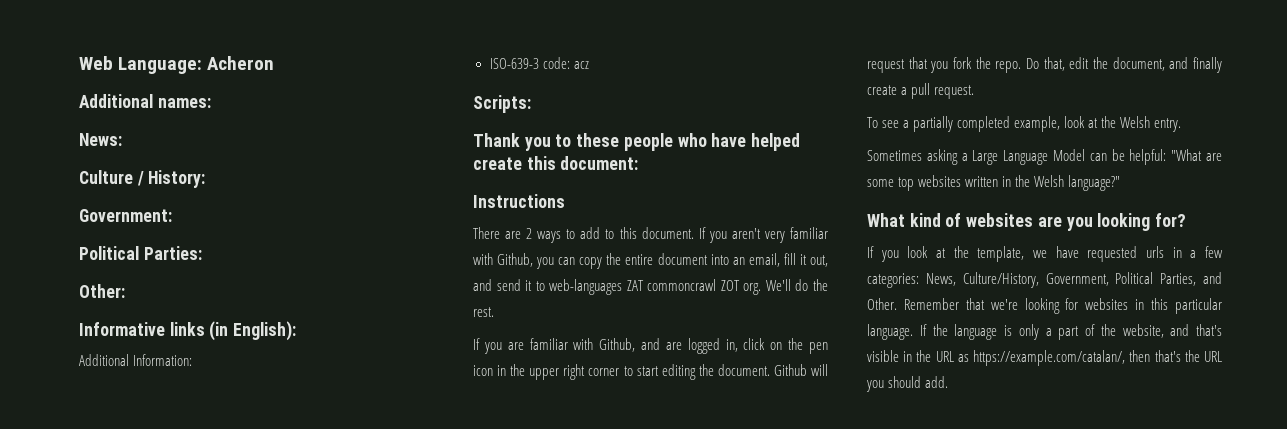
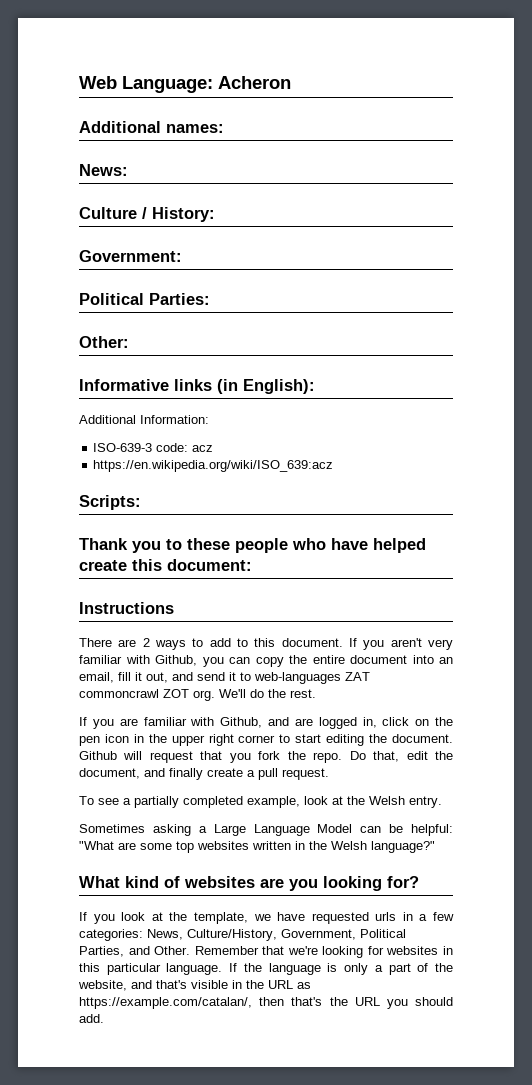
+ https://en.wikipedia.org/wiki/ISO_639:acz

